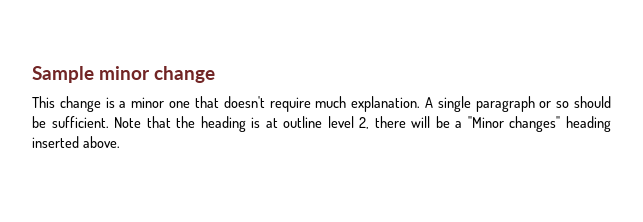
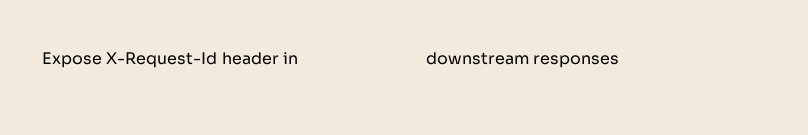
- Sample minor change
- This change is a minor one that doesn't require much explanation. A single paragraph or so should be sufficient. Note that the heading is at outline level 2, there will be a "Minor changes" heading inserted above.
+ Expose X-Request-Id header in downstream responses

